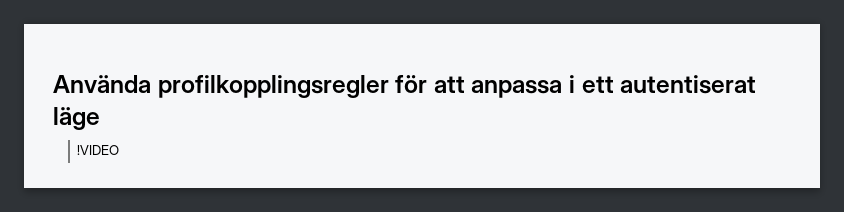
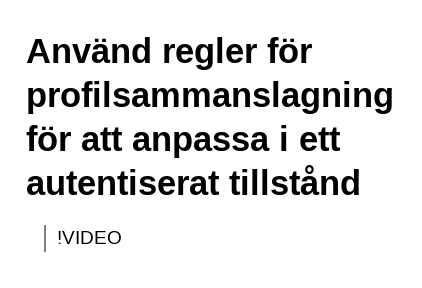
- Använda profilkopplingsregler för att anpassa i ett autentiserat läge
+ Använd regler för profilsammanslagning för att anpassa i ett autentiserat tillstånd

